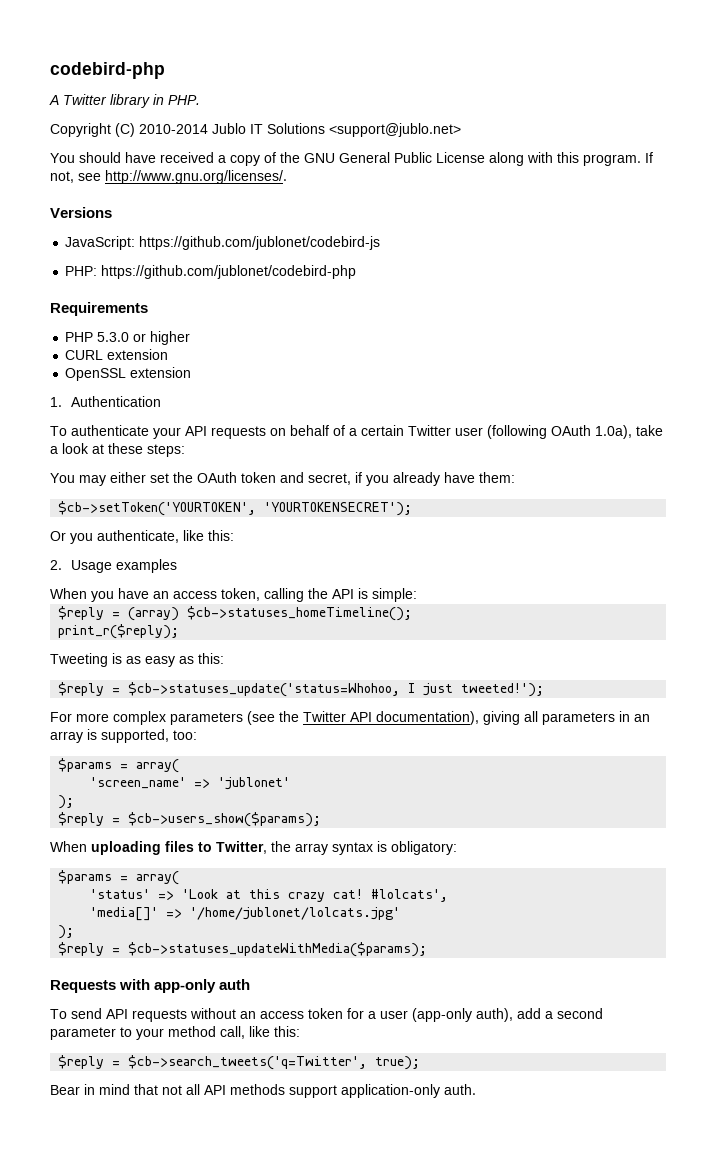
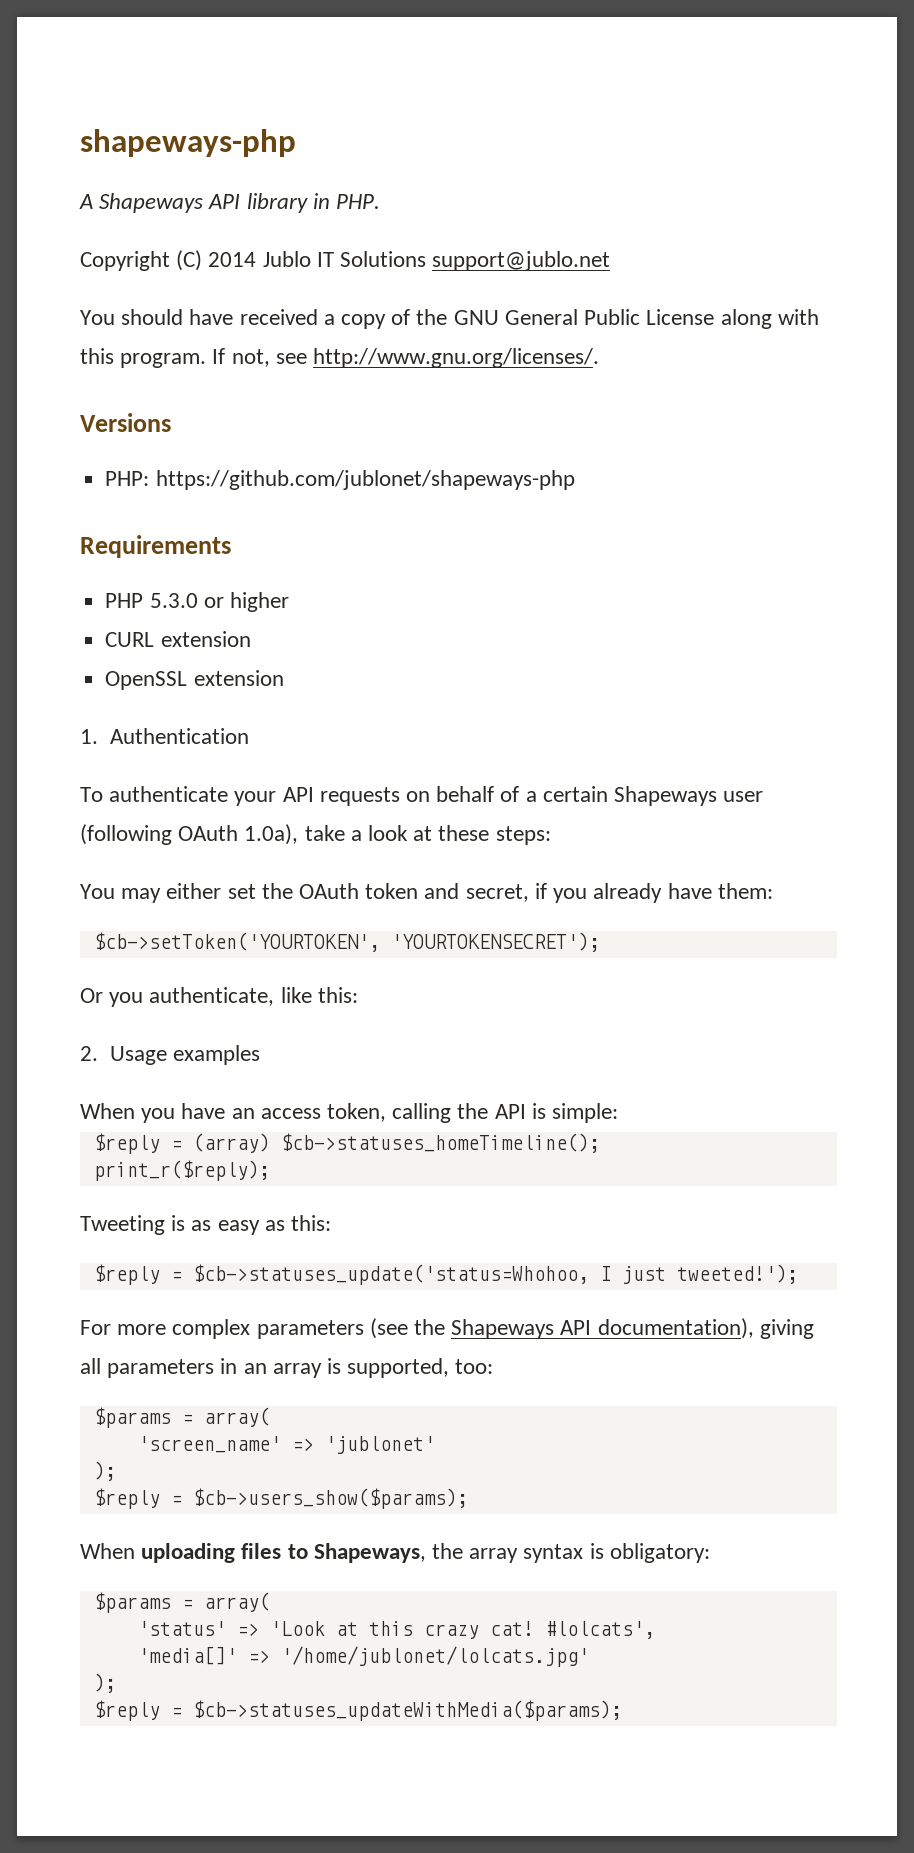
- codebird-php
+ shapeways-php
- A Twitter library in PHP.
+ A Shapeways API library in PHP.
- Copyright (C) 2010-2014 Jublo IT Solutions <support@jublo.net>
+ Copyright (C) 2014 Jublo IT Solutions support@jublo.net
- JavaScript: https://github.com/jublonet/codebird-js
- PHP: https://github.com/jublonet/codebird-php
+ PHP: https://github.com/jublonet/shapeways-php
- To authenticate your API requests on behalf of a certain Twitter user (following OAuth 1.0a), take a look at these steps:
+ To authenticate your API requests on behalf of a certain Shapeways user (following OAuth 1.0a), take a look at these steps:
- For more complex parameters (see the Twitter API documentation), giving all parameters in an array is supported, too:
+ For more complex parameters (see the Shapeways API documentation), giving all parameters in an array is supported, too:
- When uploading files to Twitter, the array syntax is obligatory:
+ When uploading files to Shapeways, the array syntax is obligatory:
- Requests with app-only auth
- To send API requests without an access token for a user (app-only auth), add a second parameter to your method call, like this:
- $reply = $cb->search_tweets('q=Twitter', true);
- Bear in mind that not all API methods support application-only auth.

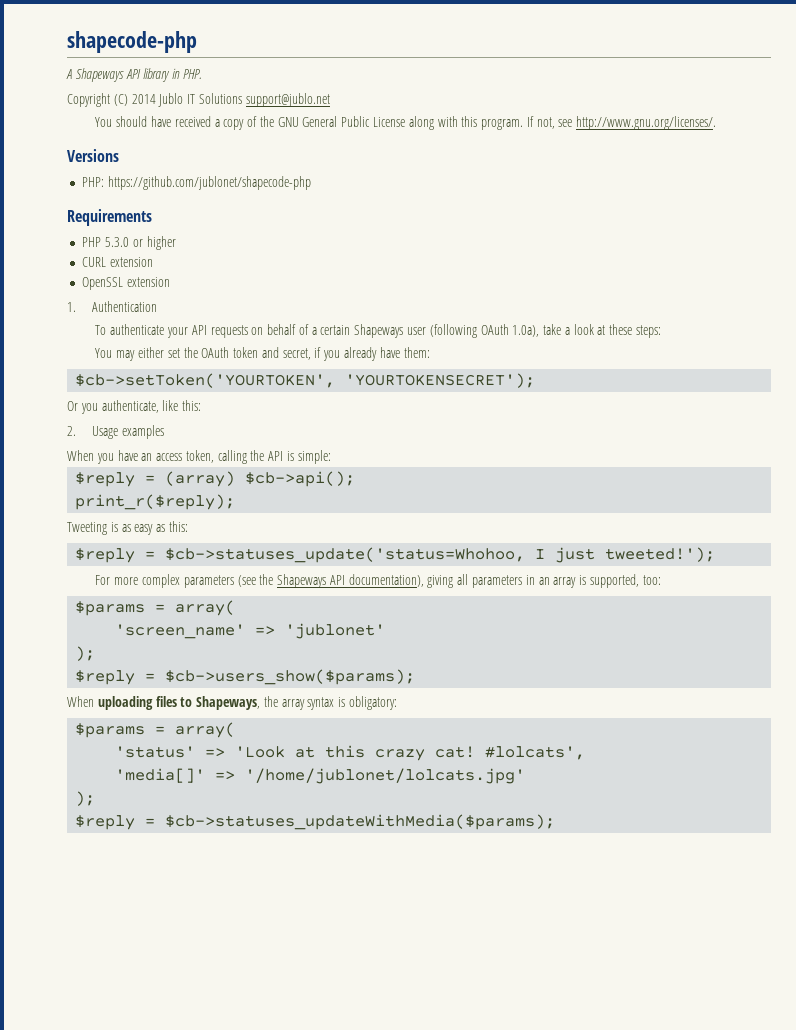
- shapeways-php
+ shapecode-php
- PHP: https://github.com/jublonet/shapeways-php
+ PHP: https://github.com/jublonet/shapecode-php
- $reply = (array) $cb->statuses_homeTimeline();
+ $reply = (array) $cb->api();

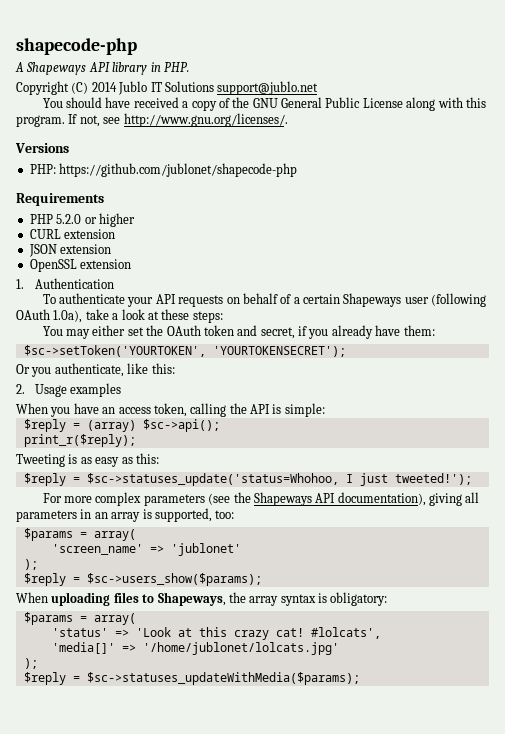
- PHP 5.3.0 or higher
+ PHP 5.2.0 or higher
+ JSON extension
- $cb->setToken('YOURTOKEN', 'YOURTOKENSECRET');
+ $sc->setToken('YOURTOKEN', 'YOURTOKENSECRET');
- $reply = (array) $cb->api();
+ $reply = (array) $sc->api();
- $reply = $cb->statuses_update('status=Whohoo, I just tweeted!');
+ $reply = $sc->statuses_update('status=Whohoo, I just tweeted!');
- $reply = $cb->users_show($params);
+ $reply = $sc->users_show($params);
- $reply = $cb->statuses_updateWithMedia($params);
+ $reply = $sc->statuses_updateWithMedia($params);

